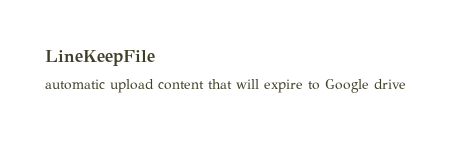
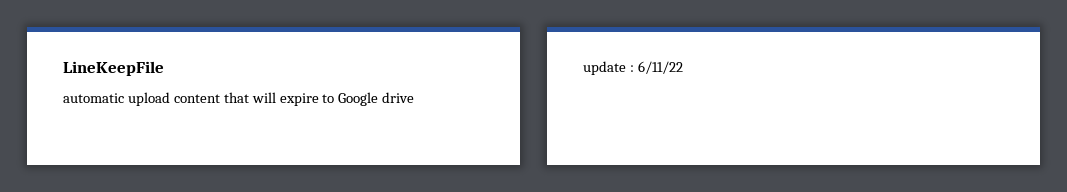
+ update : 6/11/22

